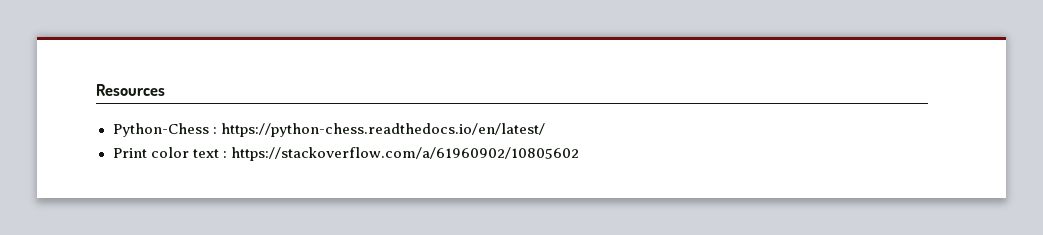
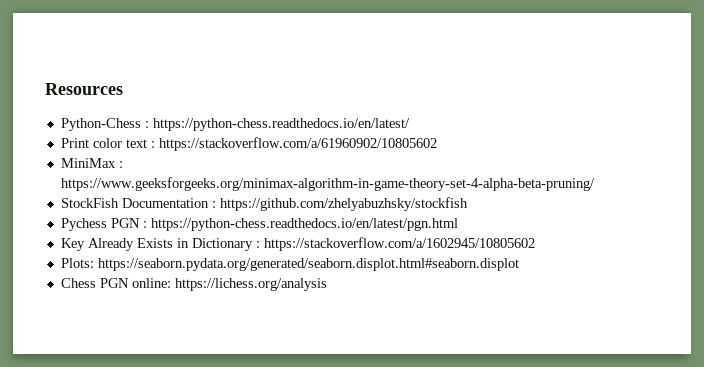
+ MiniMax : https://www.geeksforgeeks.org/minimax-algorithm-in-game-theory-set-4-alpha-beta-pruning/
+ StockFish Documentation : https://github.com/zhelyabuzhsky/stockfish
+ Pychess PGN : https://python-chess.readthedocs.io/en/latest/pgn.html
+ Key Already Exists in Dictionary : https://stackoverflow.com/a/1602945/10805602
+ Plots: https://seaborn.pydata.org/generated/seaborn.displot.html#seaborn.displot
+ Chess PGN online: https://lichess.org/analysis

